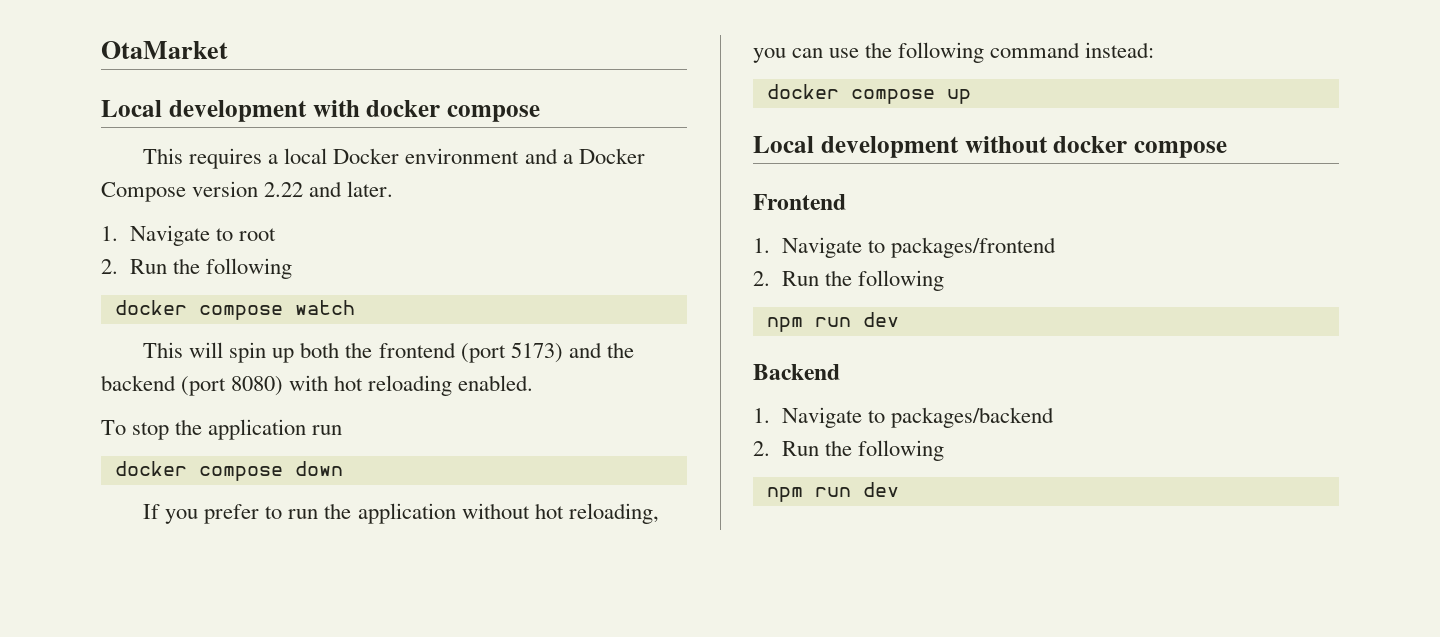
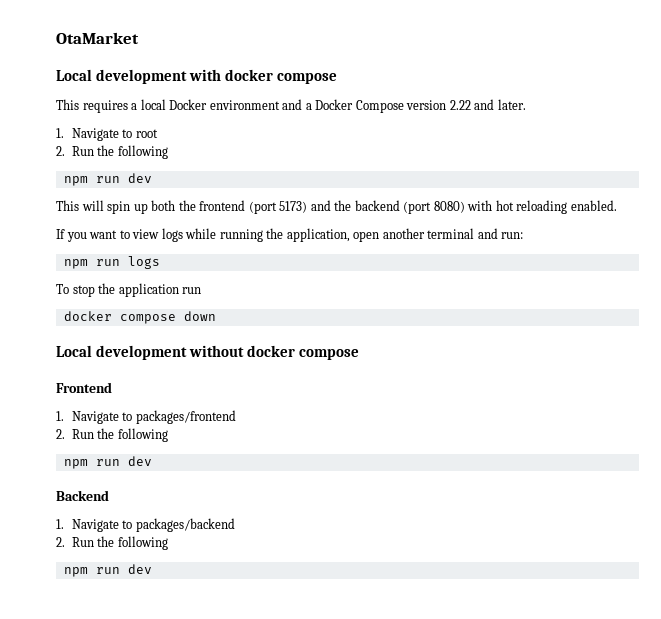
  1. Navigate to root
  2. Run the following
- docker compose watch
+ npm run dev
+ If you want to view logs while running the application, open another terminal and run:
+ npm run logs
- If you prefer to run the application without hot reloading, you can use the following command instead:
- docker compose up

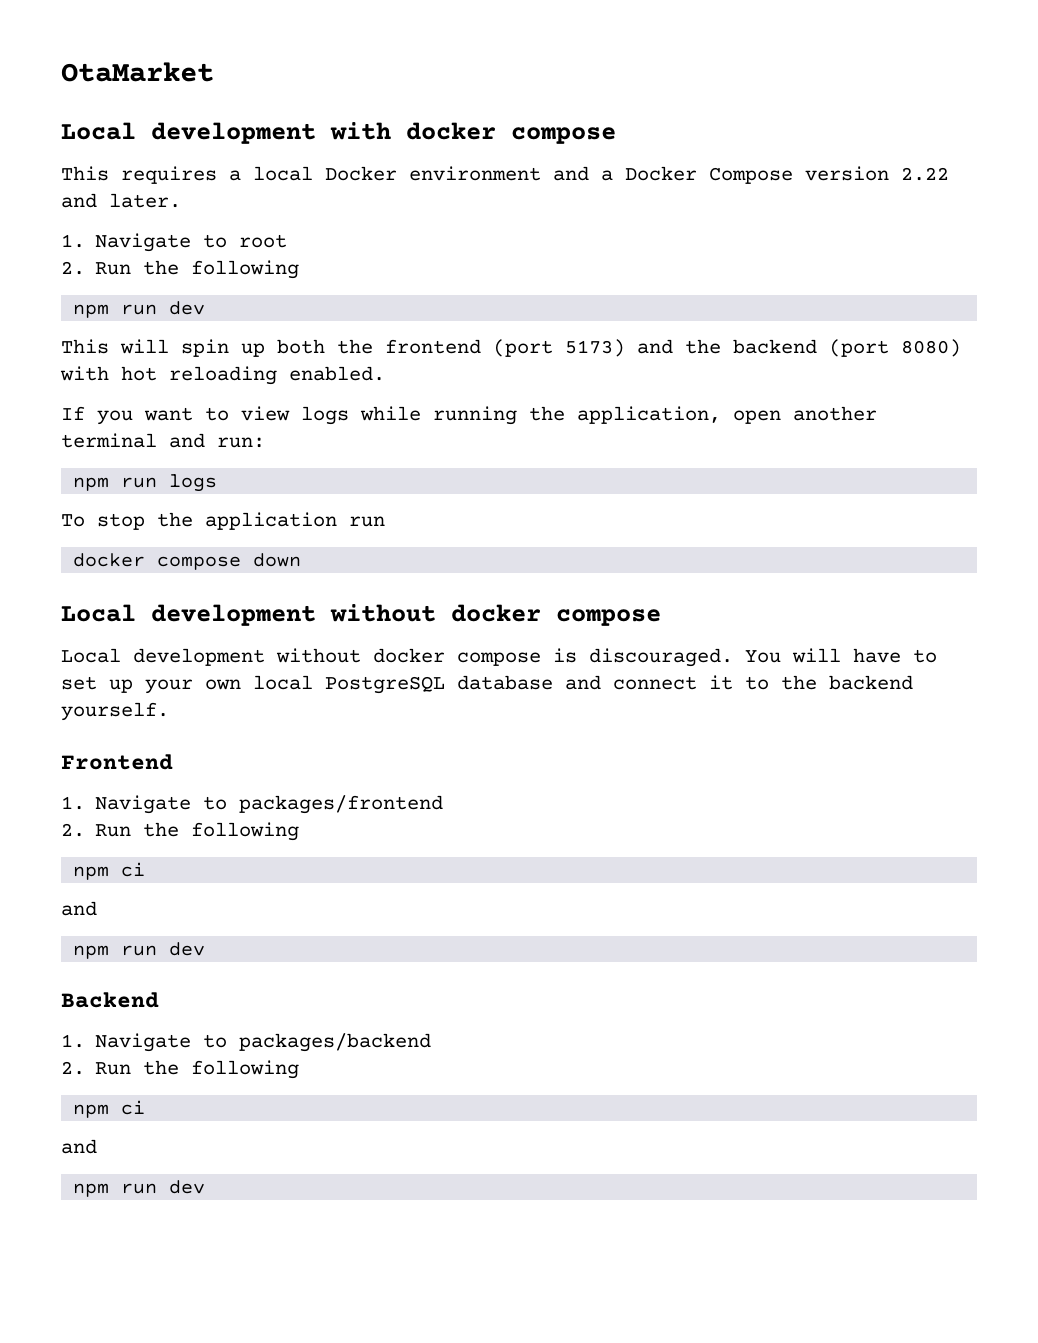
+ Local development without docker compose is discouraged. You will have to set up your own local PostgreSQL database and connect it to the backend yourself.
  1. Navigate to packages/frontend
  2. Run the following
+ npm ci
+ and
  1. Navigate to packages/backend
  2. Run the following
+ npm ci
+ and

